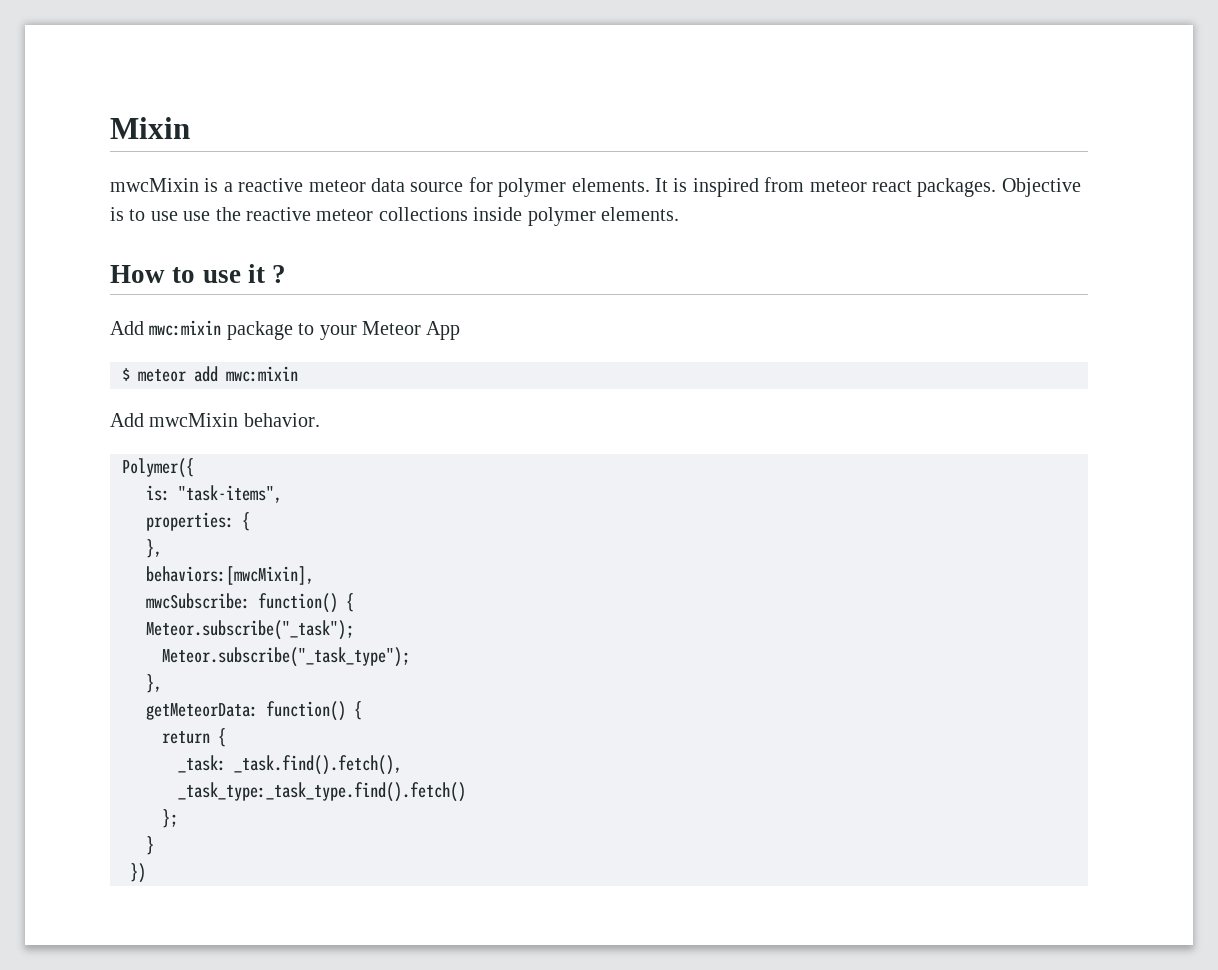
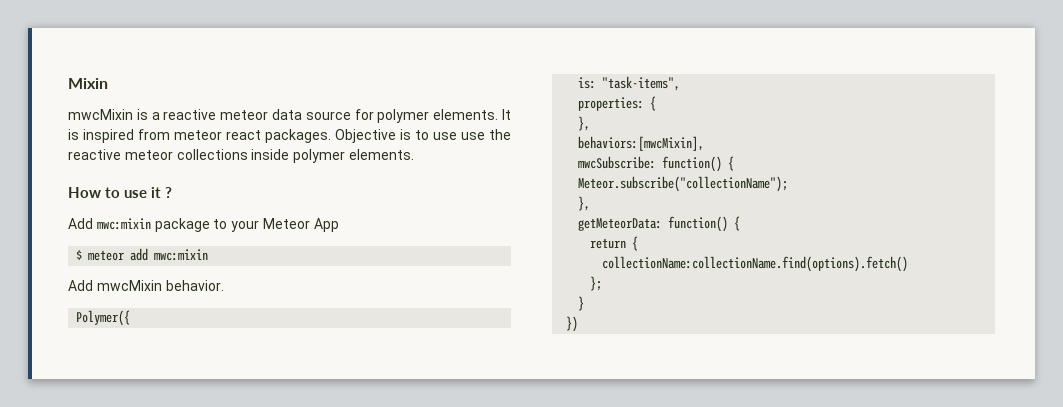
- Meteor.subscribe("_task");
- Meteor.subscribe("_task_type");
+ Meteor.subscribe("collectionName");
- _task: _task.find().fetch(),
- _task_type:_task_type.find().fetch()
+ collectionName:collectionName.find(options).fetch()

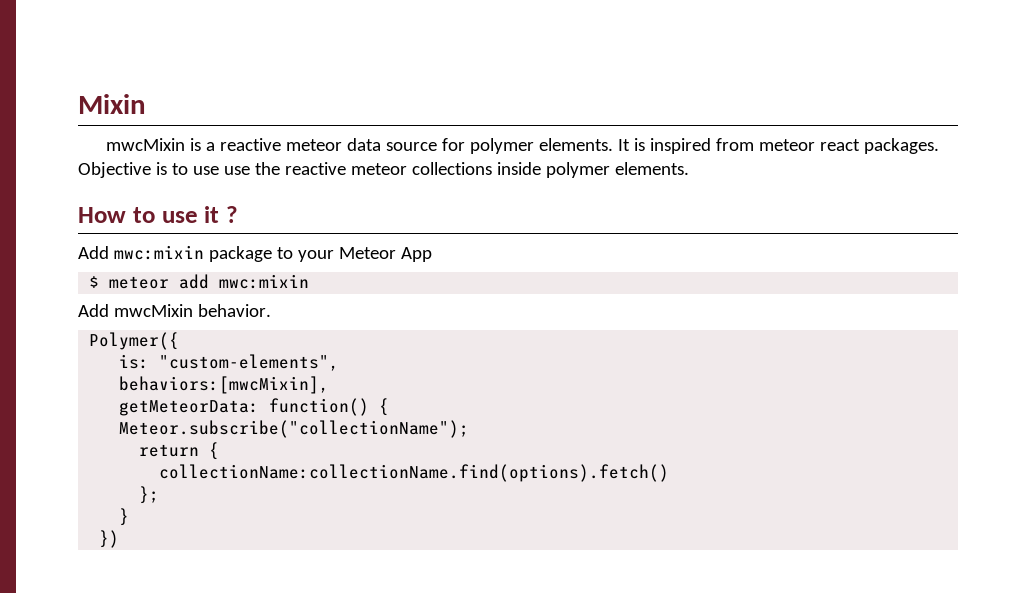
- is: "task-items",
- properties: {
- },
+ is: "custom-elements",
- mwcSubscribe: function() {
+ getMeteorData: function() {
  Meteor.subscribe("collectionName");
- },
- getMeteorData: function() {

